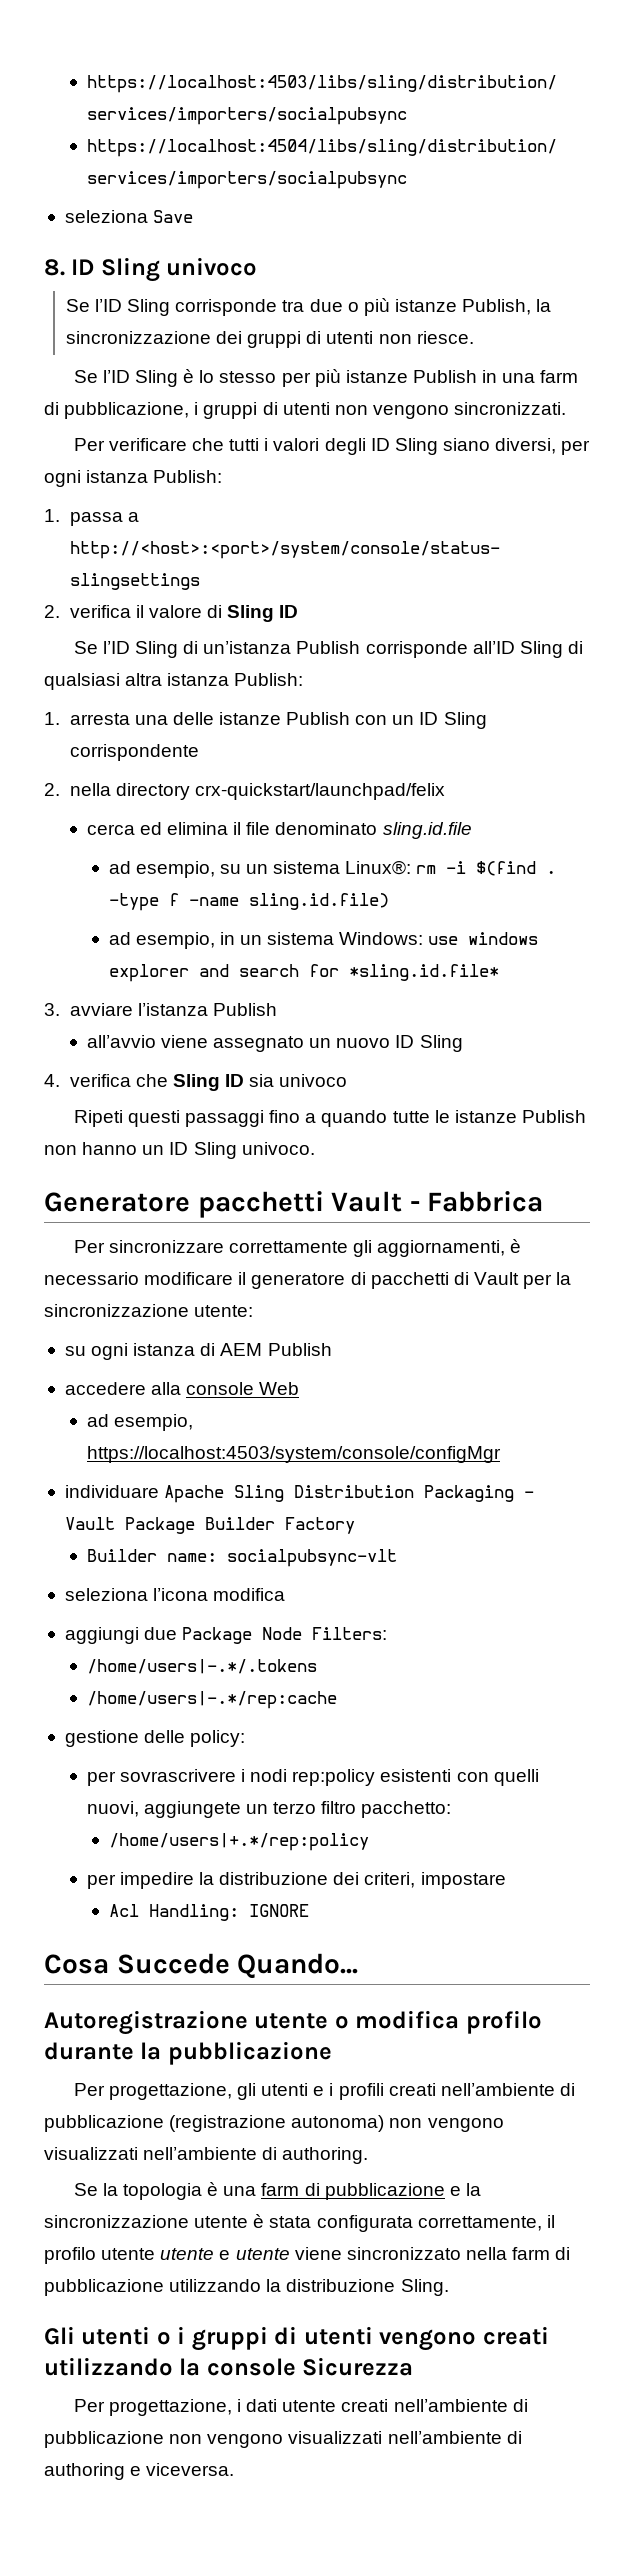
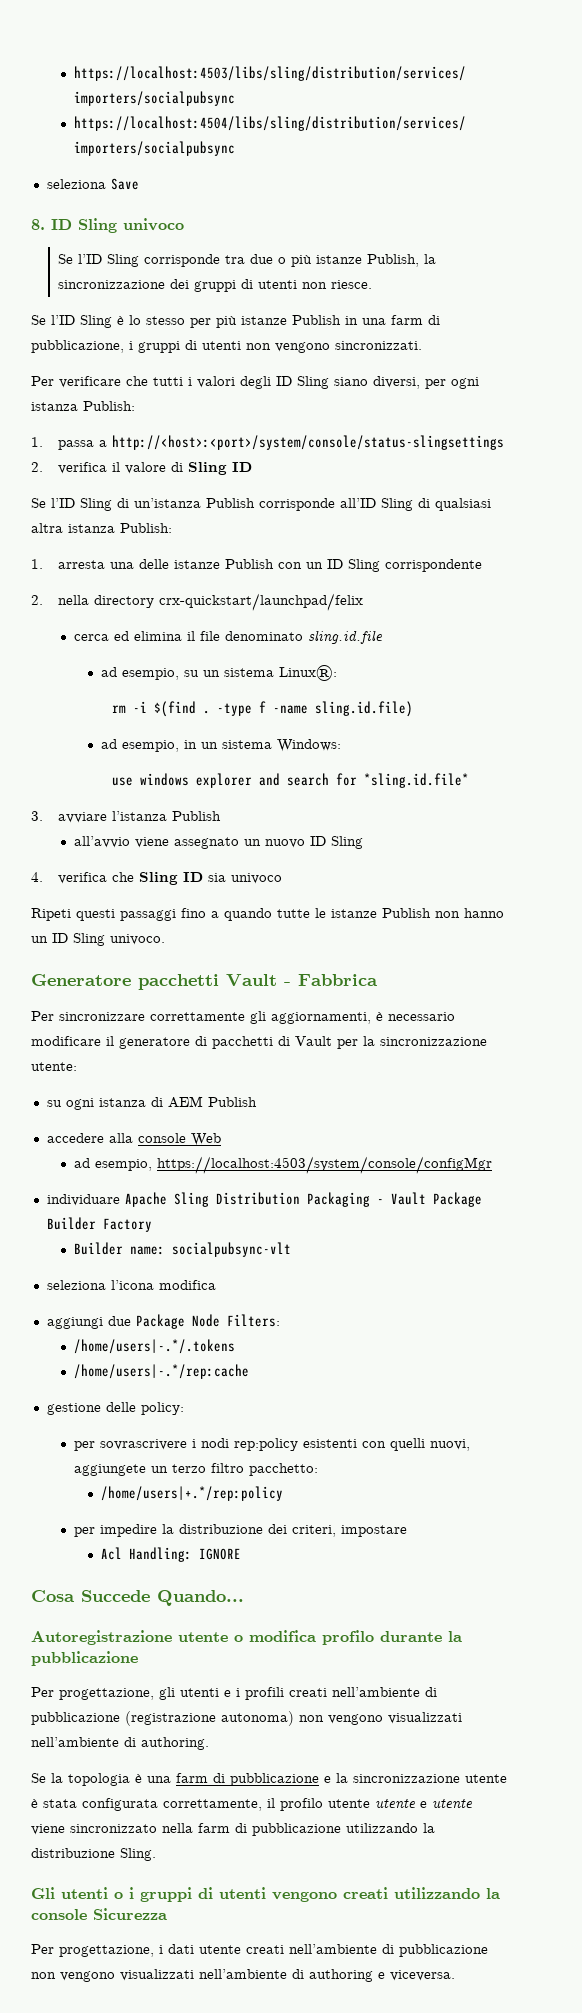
- ad esempio, su un sistema Linux®: rm -i $(find .
+ ad esempio, su un sistema Linux®:
+ rm -i $(find .
- ad esempio, in un sistema Windows: use windows explorer and search for *sling.id.file*
+ ad esempio, in un sistema Windows:
+ use windows explorer and search for *sling.id.file*

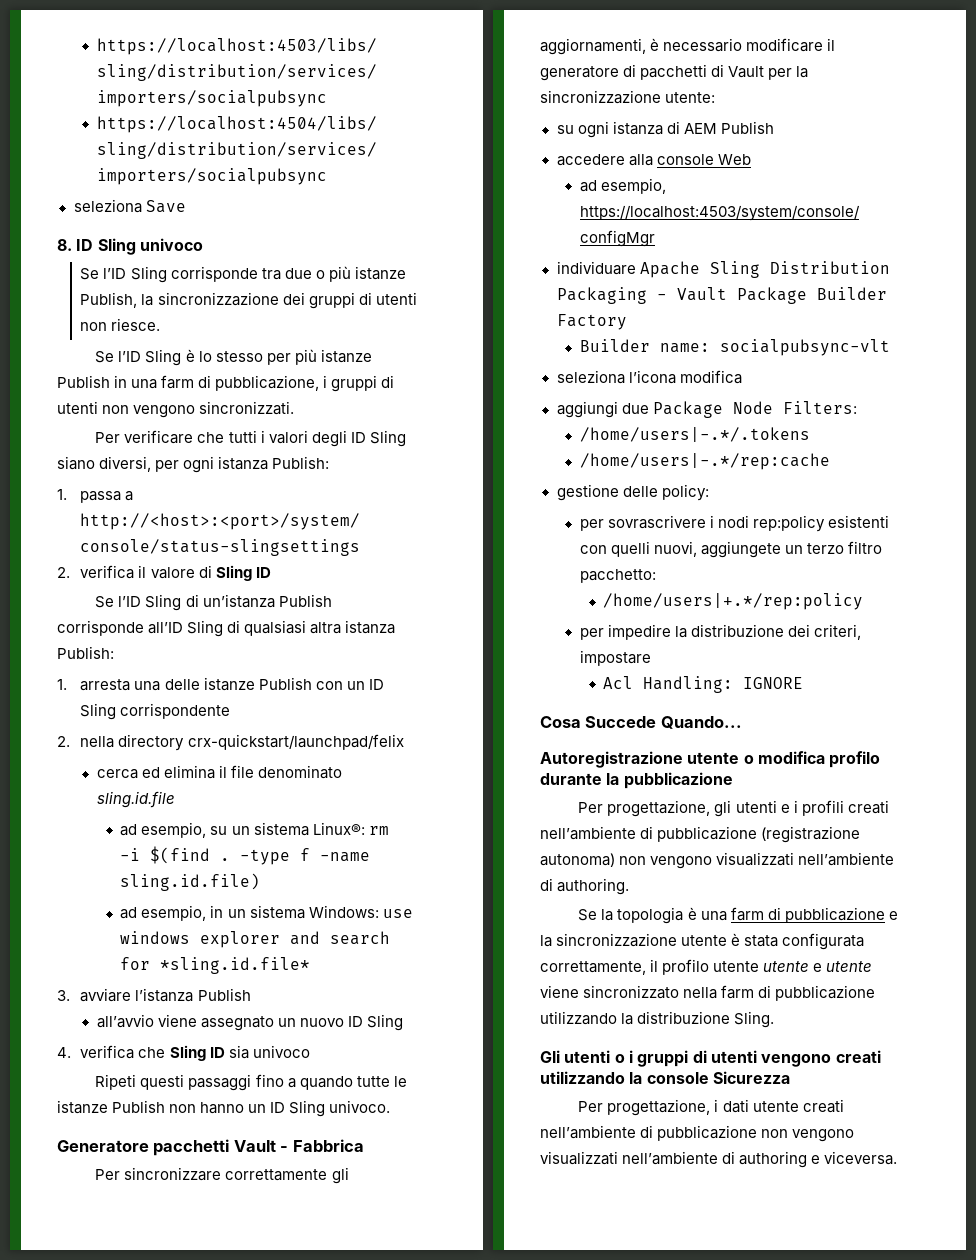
- ad esempio, su un sistema Linux®:
- rm -i $(find .
+ ad esempio, su un sistema Linux®: rm -i $(find .
- ad esempio, in un sistema Windows:
- use windows explorer and search for *sling.id.file*
+ ad esempio, in un sistema Windows: use windows explorer and search for *sling.id.file*

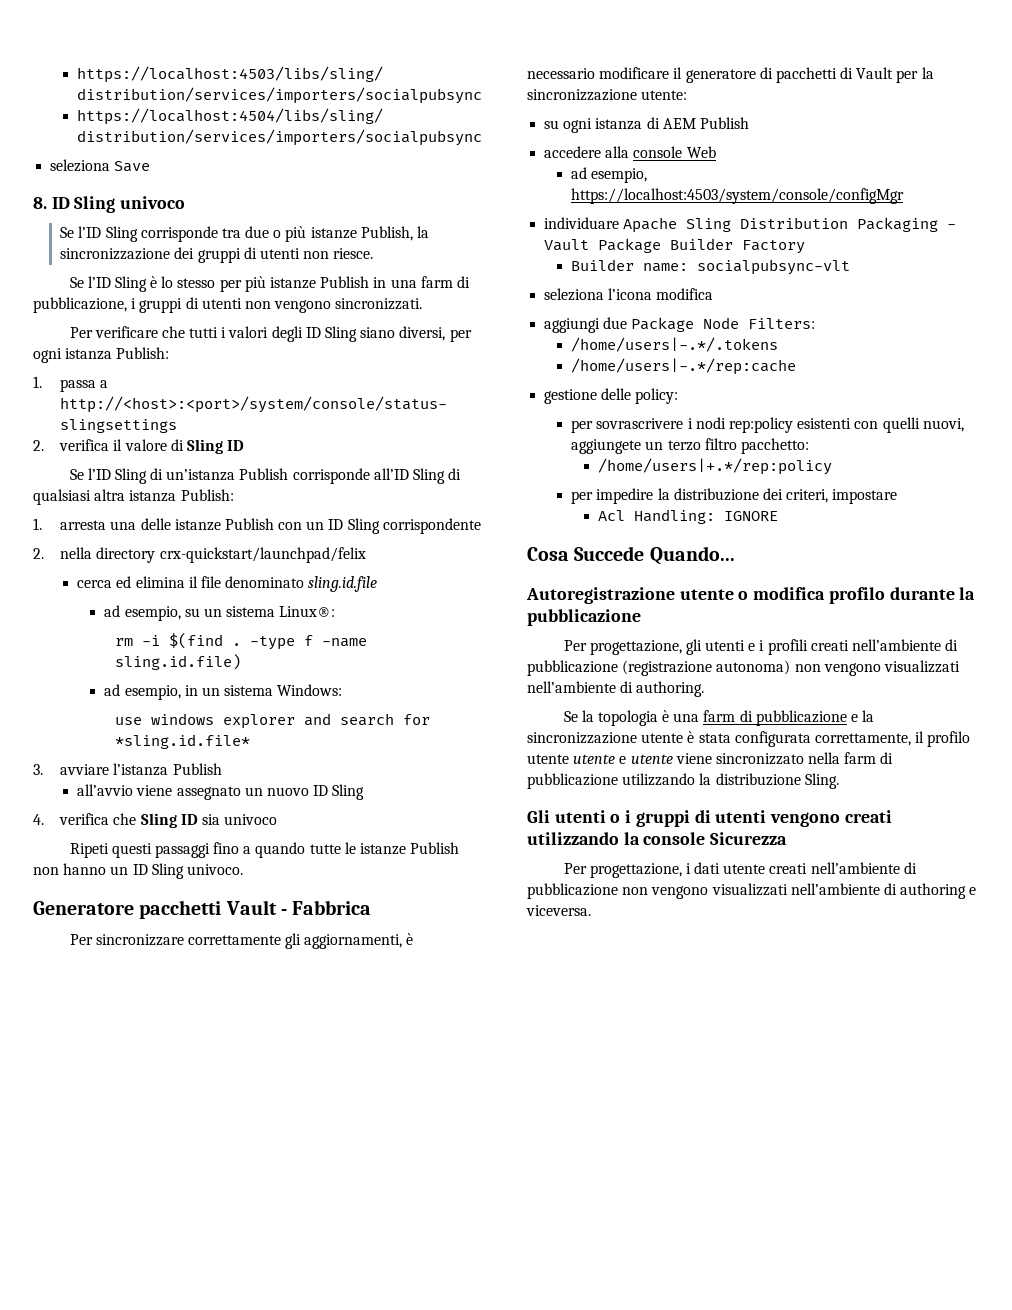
- ad esempio, su un sistema Linux®: rm -i $(find .
+ ad esempio, su un sistema Linux®:
+ rm -i $(find .
- ad esempio, in un sistema Windows: use windows explorer and search for *sling.id.file*
+ ad esempio, in un sistema Windows:
+ use windows explorer and search for *sling.id.file*

